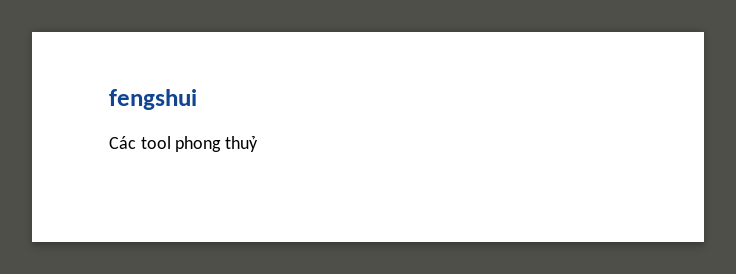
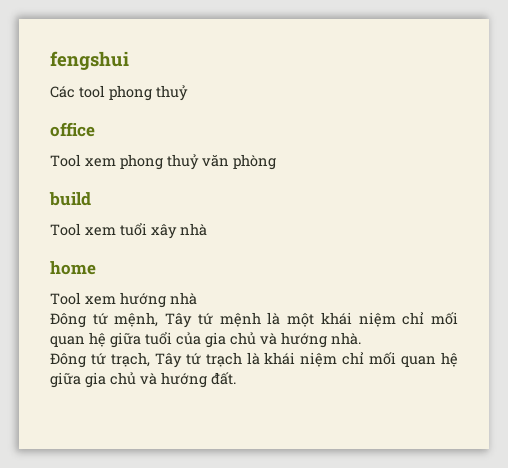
+ office
+ Tool xem phong thuỷ văn phòng
+ build
+ Tool xem tuổi xây nhà
+ home
+ Tool xem hướng nhà
+ Đông tứ mệnh, Tây tứ mệnh là một khái niệm chỉ mối quan hệ giữa tuổi của gia chủ và hướng nhà.
+ Đông tứ trạch, Tây tứ trạch là khái niệm chỉ mối quan hệ giữa gia chủ và hướng đất.

